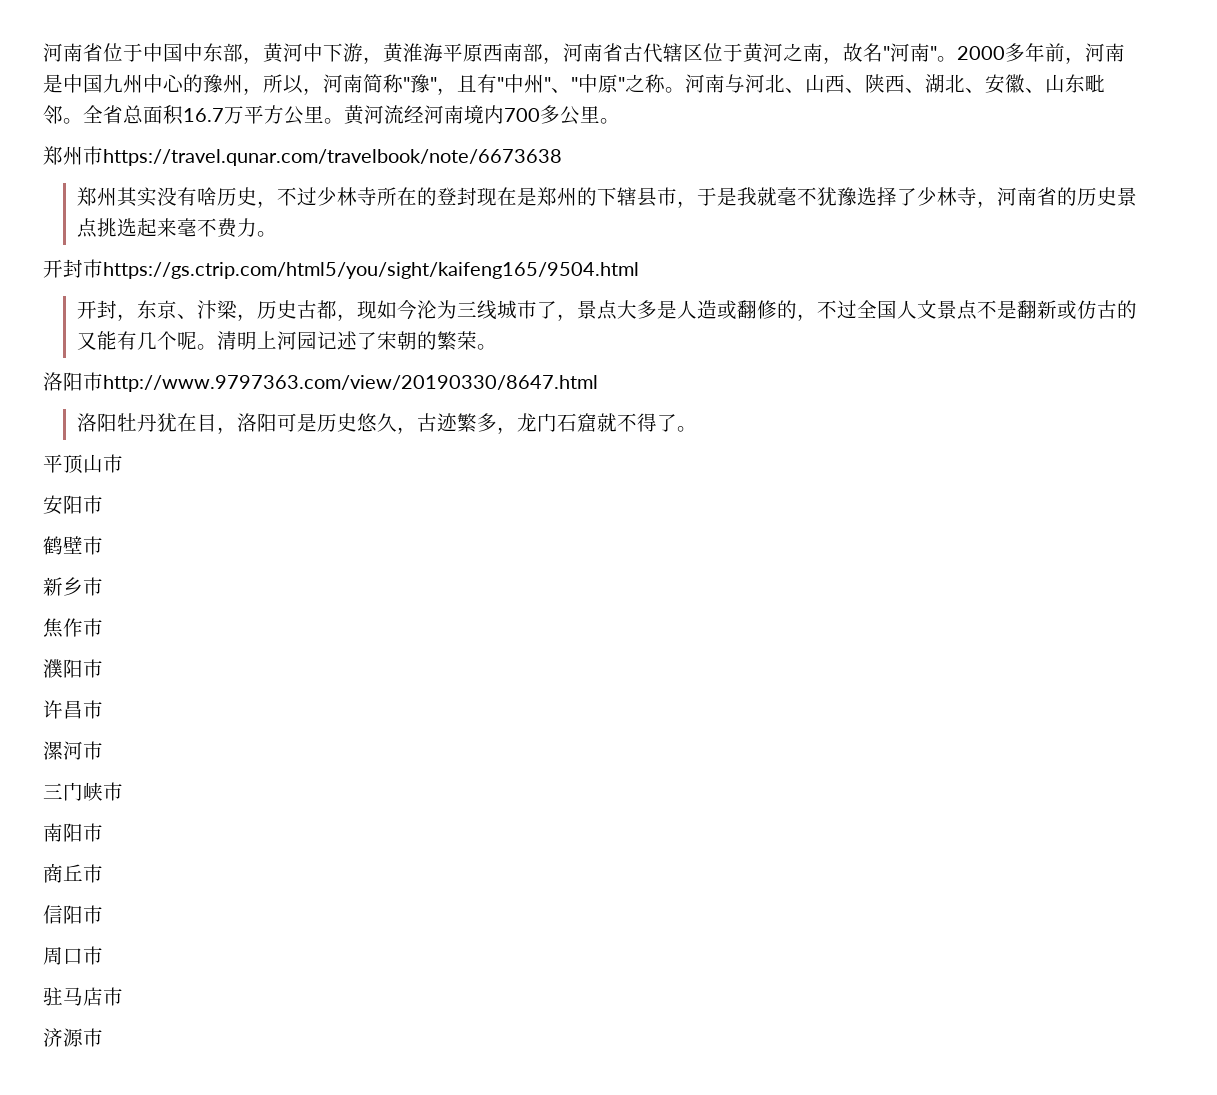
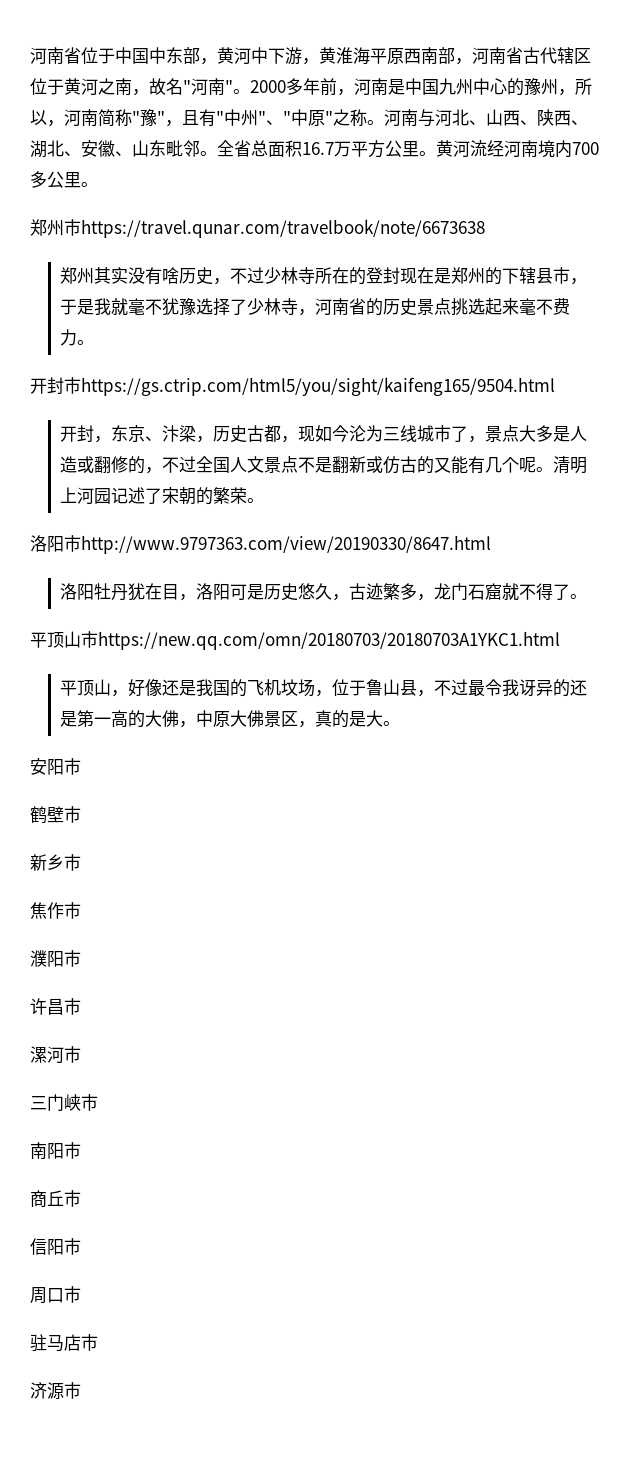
- 平顶山市
+ 平顶山市https://new.qq.com/omn/20180703/20180703A1YKC1.html
+ 平顶山，好像还是我国的飞机坟场，位于鲁山县，不过最令我讶异的还是第一高的大佛，中原大佛景区，真的是大。

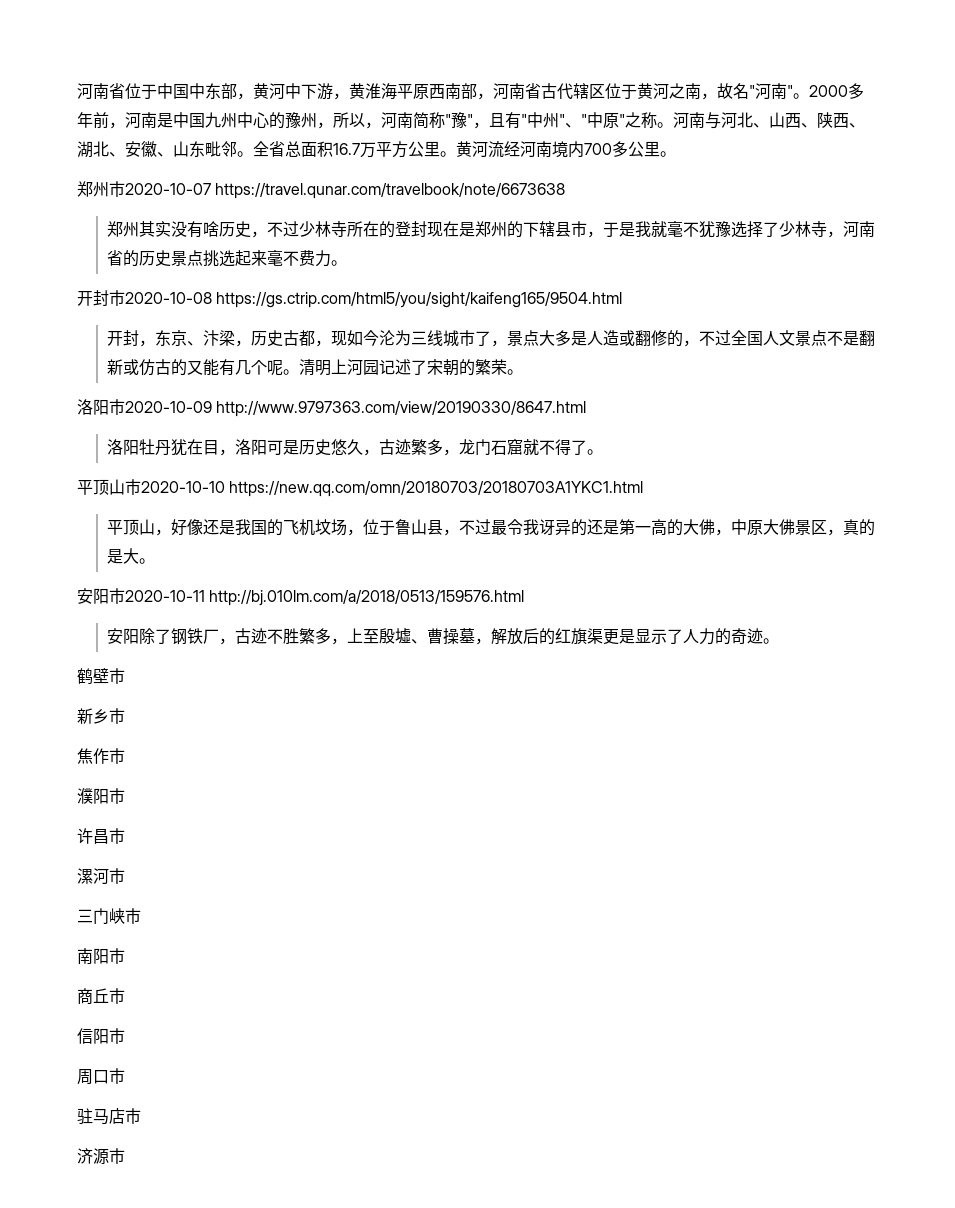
- 郑州市https://travel.qunar.com/travelbook/note/6673638
+ 郑州市2020-10-07 https://travel.qunar.com/travelbook/note/6673638
- 开封市https://gs.ctrip.com/html5/you/sight/kaifeng165/9504.html
+ 开封市2020-10-08 https://gs.ctrip.com/html5/you/sight/kaifeng165/9504.html
- 洛阳市http://www.9797363.com/view/20190330/8647.html
+ 洛阳市2020-10-09 http://www.9797363.com/view/20190330/8647.html
- 平顶山市https://new.qq.com/omn/20180703/20180703A1YKC1.html
+ 平顶山市2020-10-10 https://new.qq.com/omn/20180703/20180703A1YKC1.html
- 安阳市
+ 安阳市2020-10-11 http://bj.010lm.com/a/2018/0513/159576.html
+ 安阳除了钢铁厂，古迹不胜繁多，上至殷墟、曹操墓，解放后的红旗渠更是显示了人力的奇迹。

